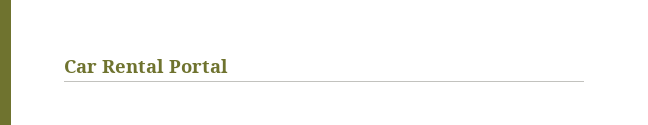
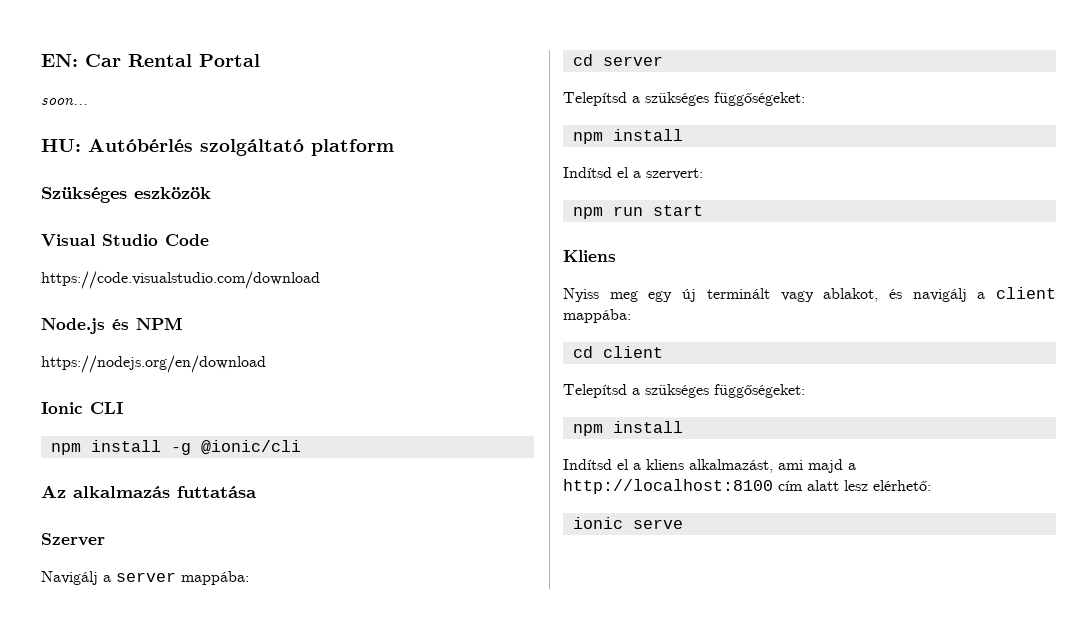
- Car Rental Portal
+ EN: Car Rental Portal
+ soon...
+ HU: Autóbérlés szolgáltató platform
+ Szükséges eszközök
+ Visual Studio Code
+ https://code.visualstudio.com/download
+ Node.js és NPM
+ https://nodejs.org/en/download
+ Ionic CLI
+ npm install -g @ionic/cli
+ Az alkalmazás futtatása
+ Szerver
+ Navigálj a server mappába:
+ cd server
+ Telepítsd a szükséges függőségeket:
+ npm install
+ Indítsd el a szervert:
+ npm run start
+ Kliens
+ Nyiss meg egy új terminált vagy ablakot, és navigálj a client mappába:
+ cd client
+ Telepítsd a szükséges függőségeket:
+ npm install
+ Indítsd el a kliens alkalmazást, ami majd a http://localhost:8100 cím alatt lesz elérhető:
+ ionic serve

